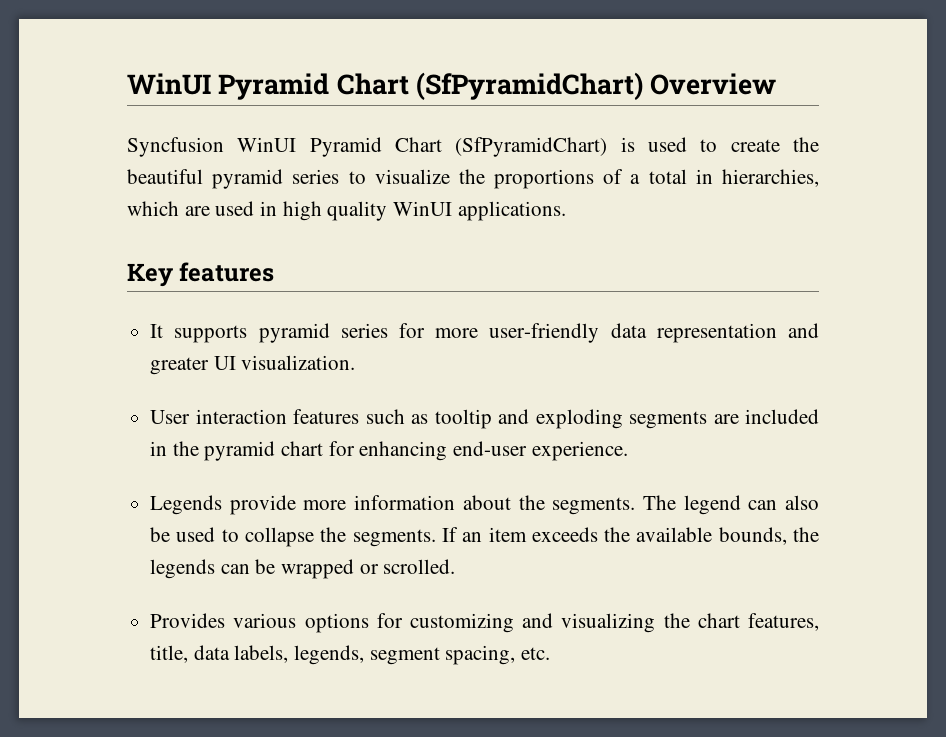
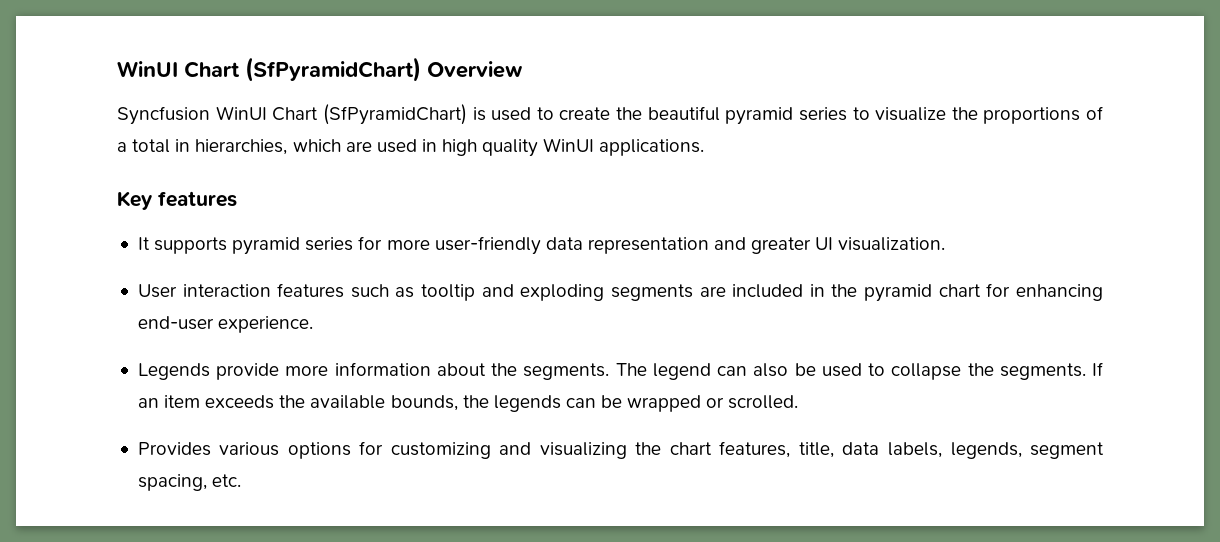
- WinUI Pyramid Chart (SfPyramidChart) Overview
+ WinUI Chart (SfPyramidChart) Overview
- Syncfusion WinUI Pyramid Chart (SfPyramidChart) is used to create the beautiful pyramid series to visualize the proportions of a total in hierarchies, which are used in high quality WinUI applications.
+ Syncfusion WinUI Chart (SfPyramidChart) is used to create the beautiful pyramid series to visualize the proportions of a total in hierarchies, which are used in high quality WinUI applications.

